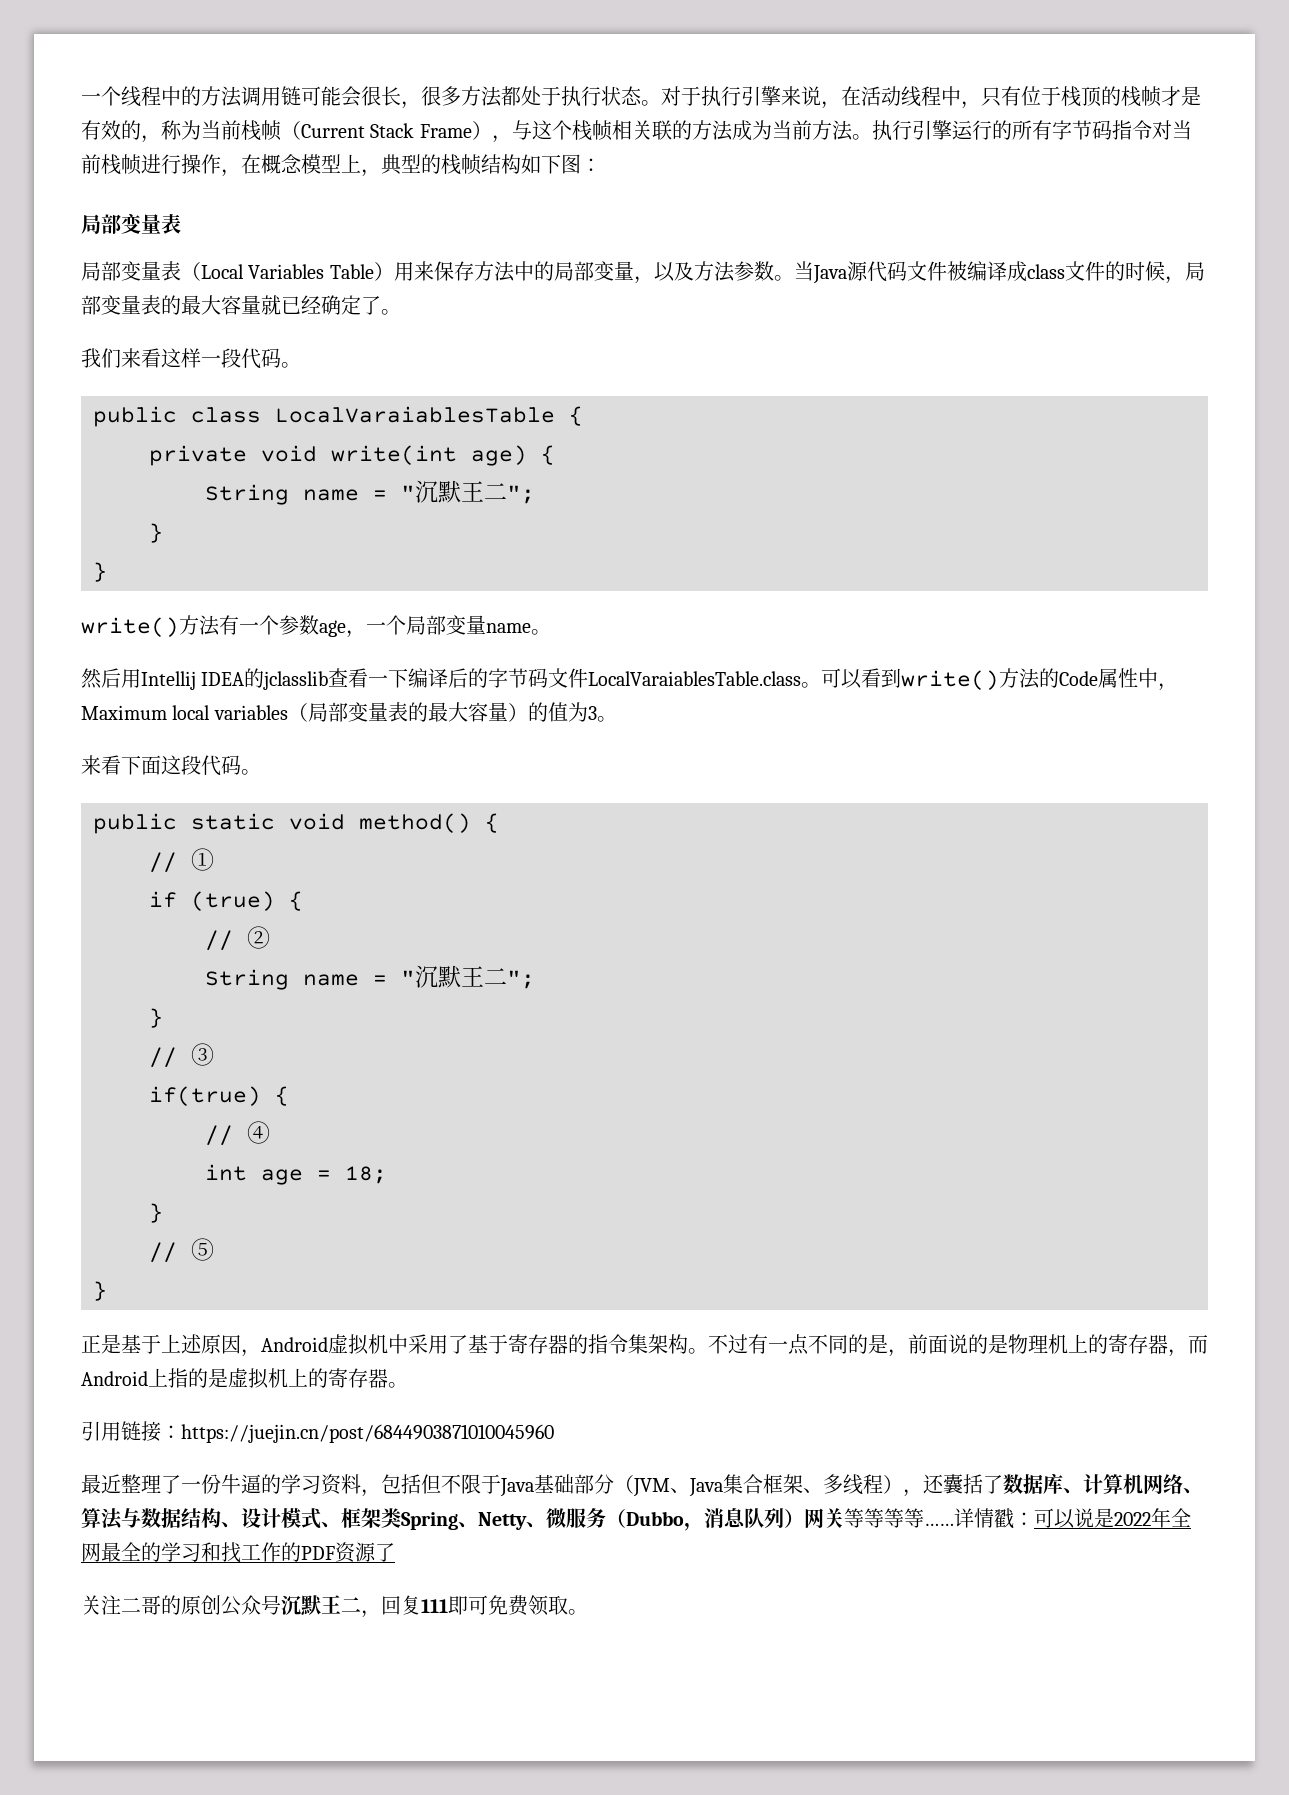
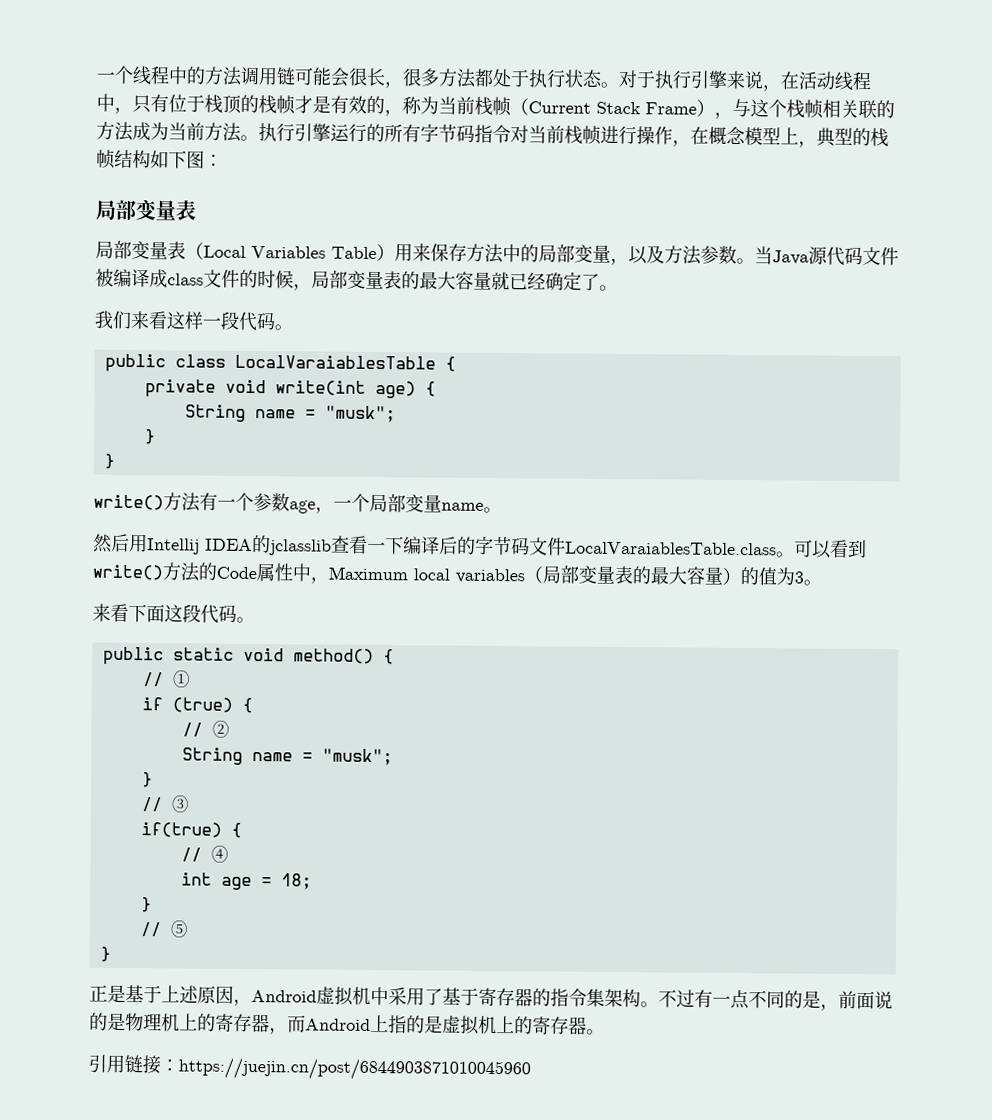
  private void write(int age) {
- String name = "沉默王二";
+ String name = "musk";
  // ②
- String name = "沉默王二";
+ String name = "musk";
- 最近整理了一份牛逼的学习资料，包括但不限于Java基础部分（JVM、Java集合框架、多线程），还囊括了数据库、计算机网络、算法与数据结构、设计模式、框架类Spring、Netty、微服务（Dubbo，消息队列）网关等等等等……详情戳：可以说是2022年全网最全的学习和找工作的PDF资源了
- 关注二哥的原创公众号沉默王二，回复111即可免费领取。

